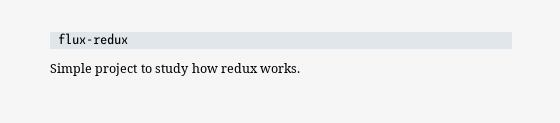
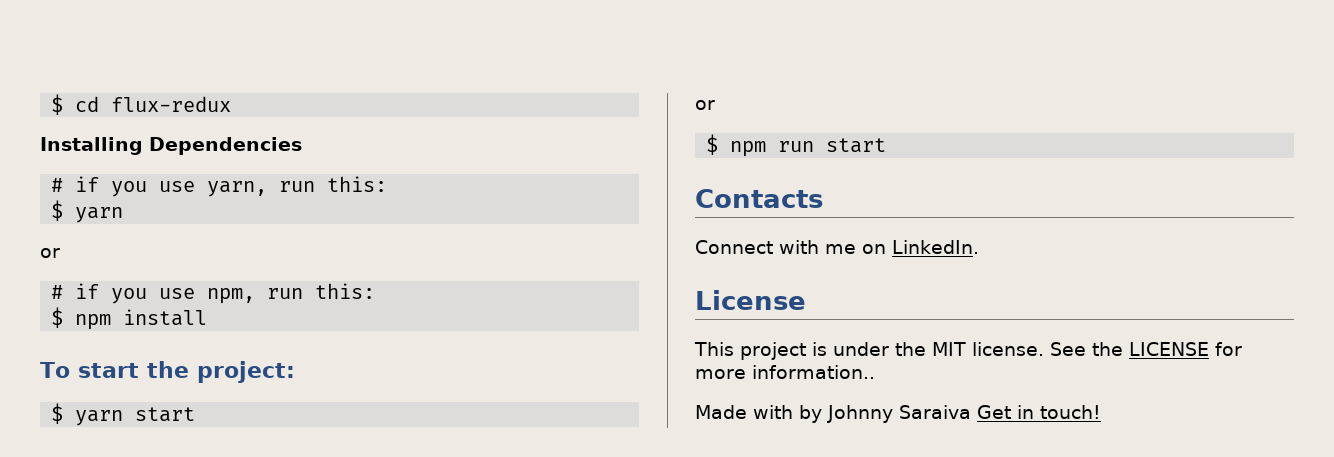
- flux-redux
+ $ cd flux-redux
- Simple project to study how redux works.
+ Installing Dependencies
+ # if you use yarn, run this:
+ $ yarn
+ or
+ # if you use npm, run this:
+ $ npm install
+ To start the project:
+ $ yarn start
+ or
+ $ npm run start
+ Contacts
+ Connect with me on LinkedIn.
+ License
+ This project is under the MIT license. See the LICENSE for more information..
+ Made with by Johnny Saraiva Get in touch!

